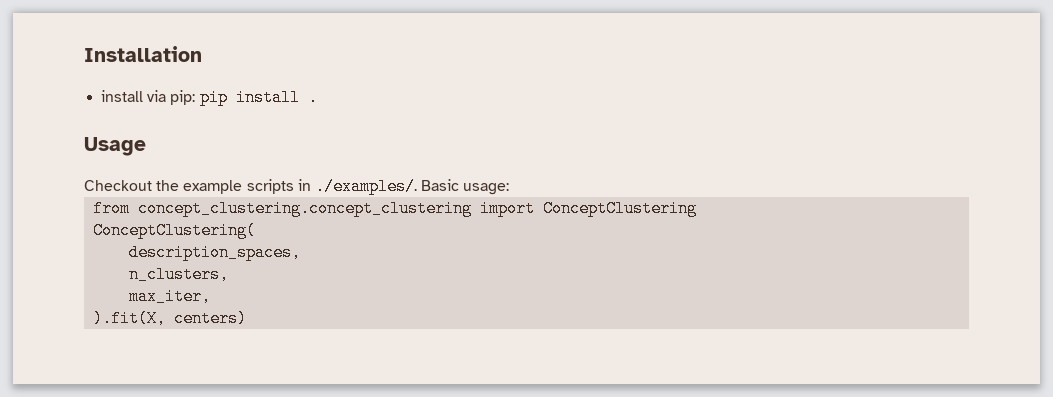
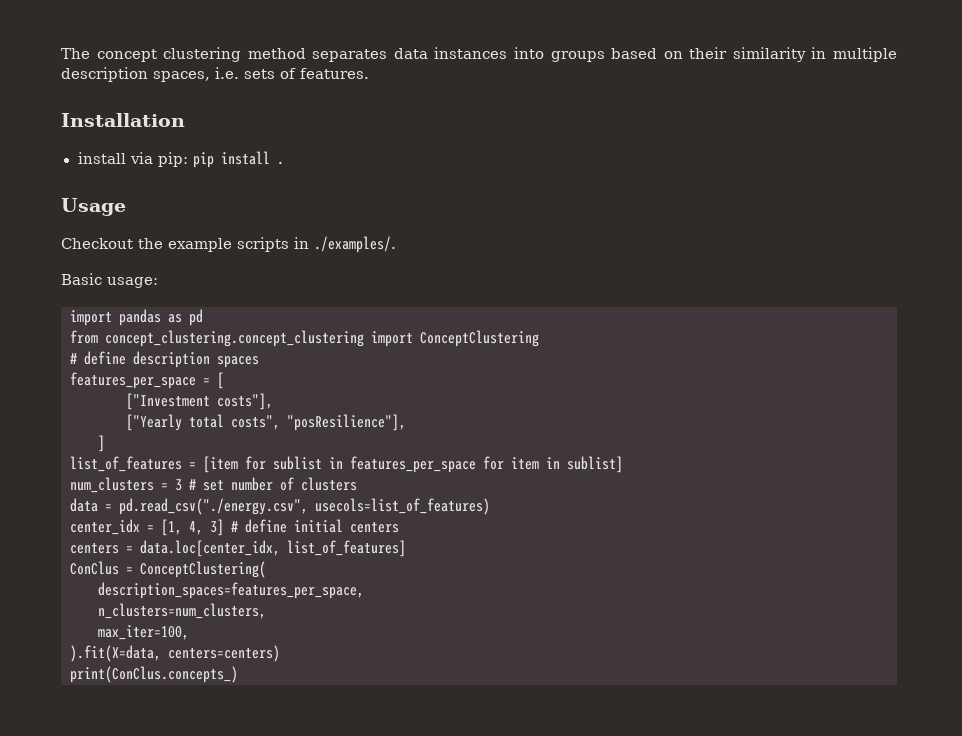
+ The concept clustering method separates data instances into groups based on their similarity in multiple description spaces, i.e. sets of features.
- Checkout the example scripts in ./examples/. Basic usage:
+ Checkout the example scripts in ./examples/.
+ Basic usage:
+ import pandas as pd
- ConceptClustering(
- description_spaces,
- n_clusters,
- max_iter,
- ).fit(X, centers)
+ # define description spaces
+ features_per_space = [
+ ["Investment costs"],
+ ["Yearly total costs", "posResilience"],
+ ]
+ list_of_features = [item for sublist in features_per_space for item in sublist]
+ num_clusters = 3 # set number of clusters
+ data = pd.read_csv("./energy.csv", usecols=list_of_features)
+ center_idx = [1, 4, 3] # define initial centers
+ centers = data.loc[center_idx, list_of_features]
+ ConClus = ConceptClustering(
+ description_spaces=features_per_space,
+ n_clusters=num_clusters,
+ max_iter=100,
+ ).fit(X=data, centers=centers)
+ print(ConClus.concepts_)

